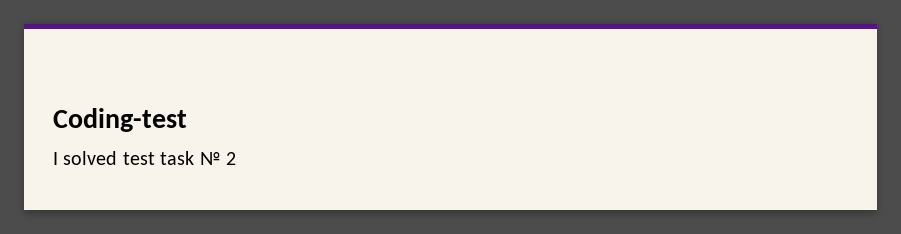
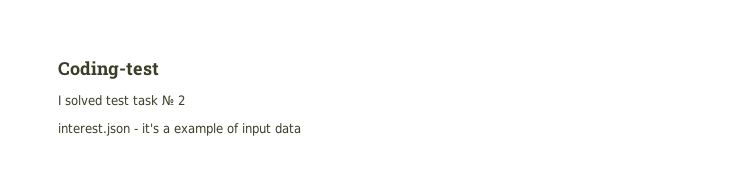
+ interest.json - it's a example of input data

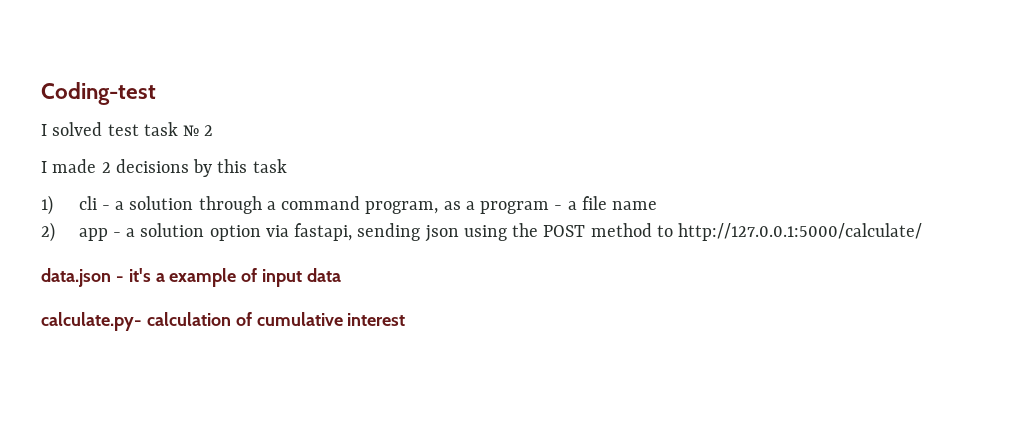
- interest.json - it's a example of input data
+ I made 2 decisions by this task
+ 1) cli - a solution through a command program, as a program - a file name
+ 2) app - a solution option via fastapi, sending json using the POST method to http://127.0.0.1:5000/calculate/
+ data.json - it's a example of input data
+ calculate.py- calculation of cumulative interest

